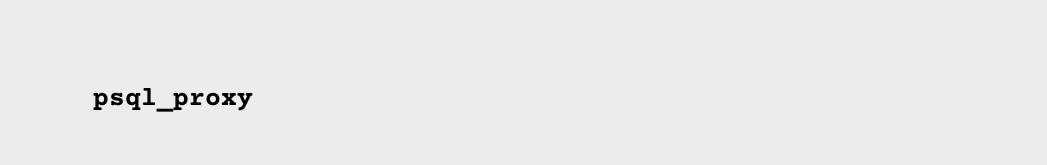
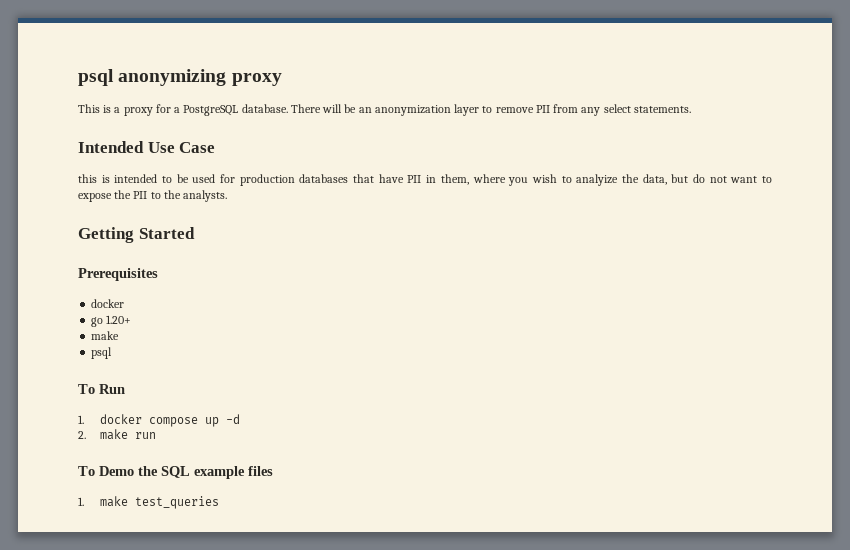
- psql_proxy
+ psql anonymizing proxy
+ This is a proxy for a PostgreSQL database. There will be an anonymization layer to remove PII from any select statements.
+ Intended Use Case
+ this is intended to be used for production databases that have PII in them, where you wish to analyize the data, but do not want to expose the PII to the analysts.
+ Getting Started
+ Prerequisites
+ docker
+ go 1.20+
+ make
+ psql
+ To Run
+ 1. docker compose up -d
+ 2. make run
+ To Demo the SQL example files
+ 1. make test_queries

